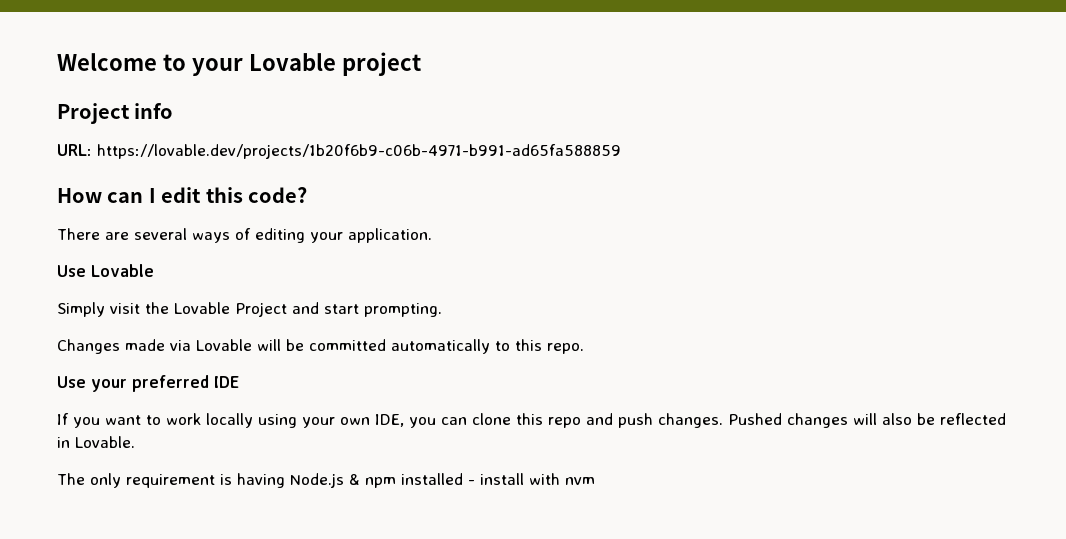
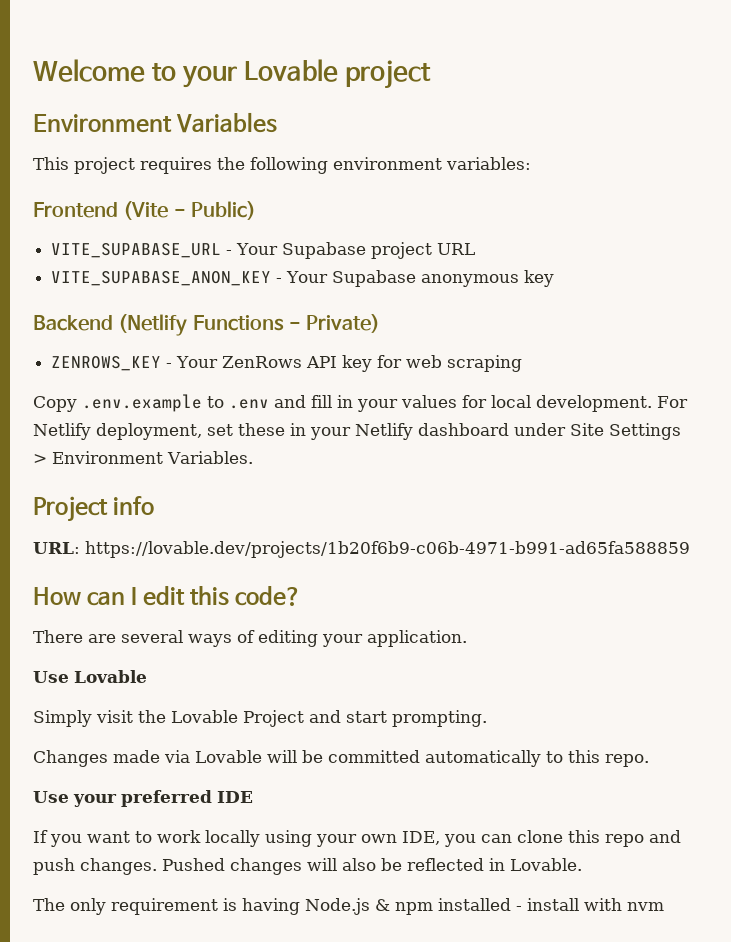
+ Environment Variables
+ This project requires the following environment variables:
+ Frontend (Vite - Public)
+ VITE_SUPABASE_URL - Your Supabase project URL
+ VITE_SUPABASE_ANON_KEY - Your Supabase anonymous key
+ Backend (Netlify Functions - Private)
+ ZENROWS_KEY - Your ZenRows API key for web scraping
+ Copy .env.example to .env and fill in your values for local development. For Netlify deployment, set these in your Netlify dashboard under Site Settings > Environment Variables.

